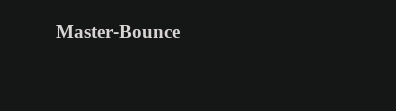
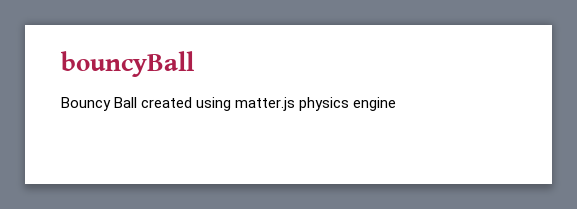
- Master-Bounce
+ bouncyBall
+ Bouncy Ball created using matter.js physics engine

